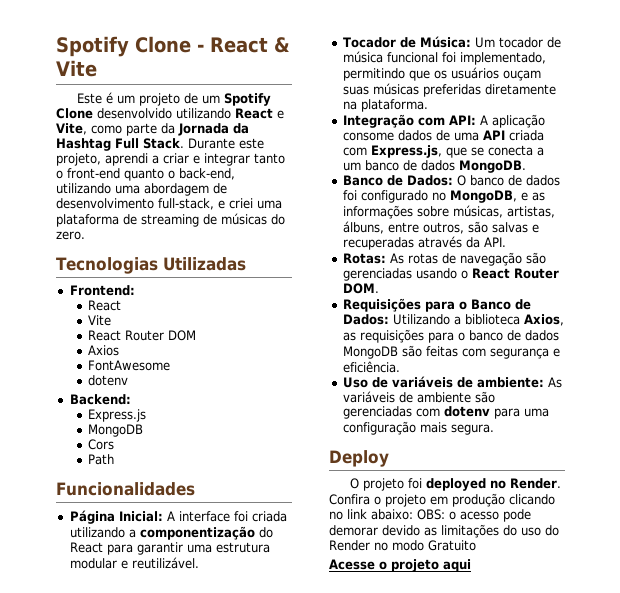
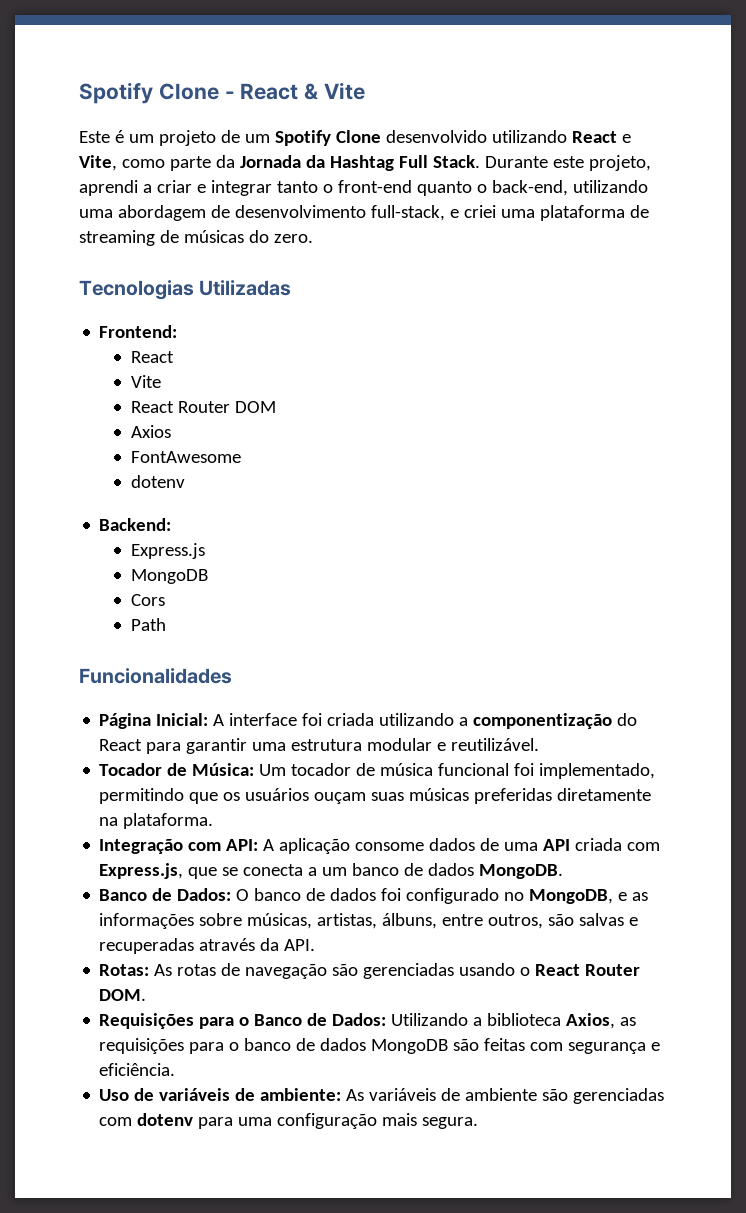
- Deploy
- O projeto foi deployed no Render. Confira o projeto em produção clicando no link abaixo: OBS: o acesso pode demorar devido as limitações do uso do Render no modo Gratuito
- Acesse o projeto aqui

